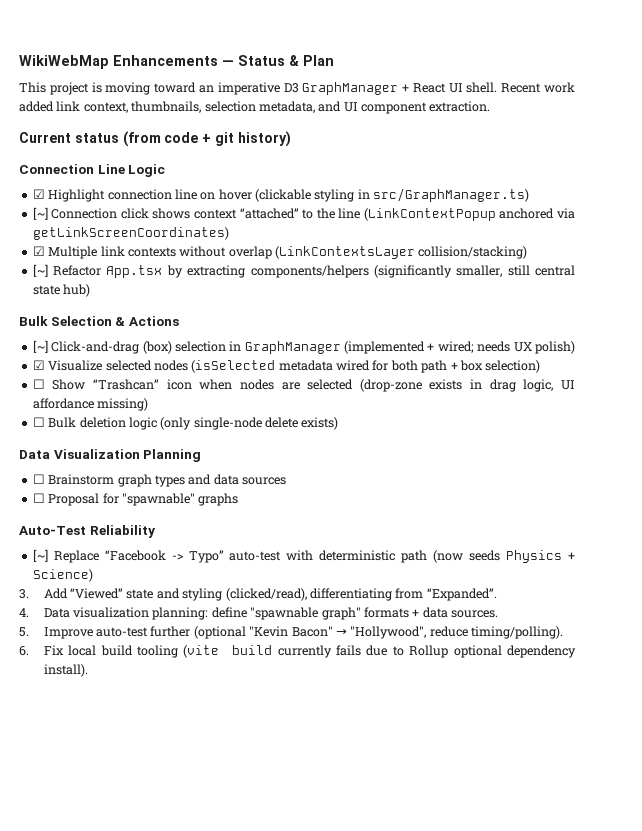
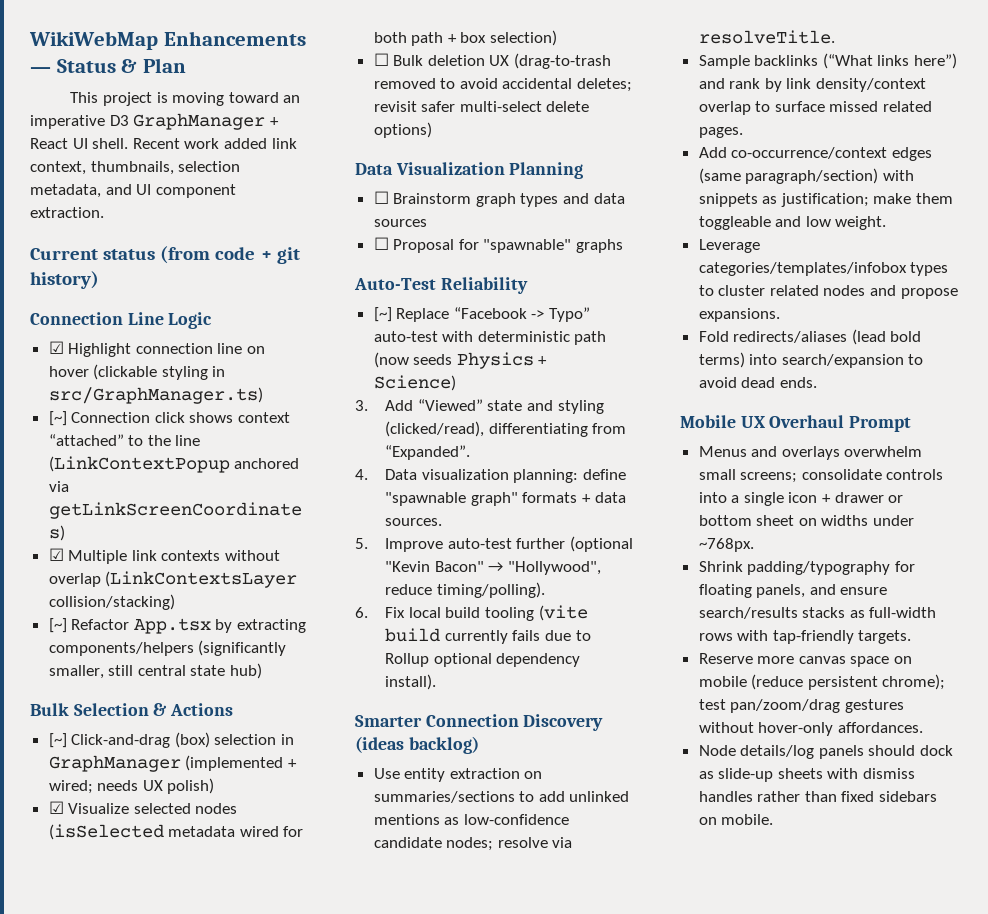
- ☐ Show “Trashcan” icon when nodes are selected (drop-zone exists in drag logic, UI affordance missing)
- ☐ Bulk deletion logic (only single-node delete exists)
+ ☐ Bulk deletion UX (drag-to-trash removed to avoid accidental deletes; revisit safer multi-select delete options)
+ Smarter Connection Discovery (ideas backlog)
+ Use entity extraction on summaries/sections to add unlinked mentions as low-confidence candidate nodes; resolve via resolveTitle.
+ Sample backlinks (“What links here”) and rank by link density/context overlap to surface missed related pages.
+ Add co-occurrence/context edges (same paragraph/section) with snippets as justification; make them toggleable and low weight.
+ Leverage categories/templates/infobox types to cluster related nodes and propose expansions.
+ Fold redirects/aliases (lead bold terms) into search/expansion to avoid dead ends.
+ Mobile UX Overhaul Prompt
+ Menus and overlays overwhelm small screens; consolidate controls into a single icon + drawer or bottom sheet on widths under ~768px.
+ Shrink padding/typography for floating panels, and ensure search/results stacks as full-width rows with tap-friendly targets.
+ Reserve more canvas space on mobile (reduce persistent chrome); test pan/zoom/drag gestures without hover-only affordances.
+ Node details/log panels should dock as slide-up sheets with dismiss handles rather than fixed sidebars on mobile.

